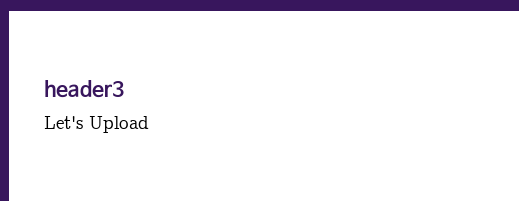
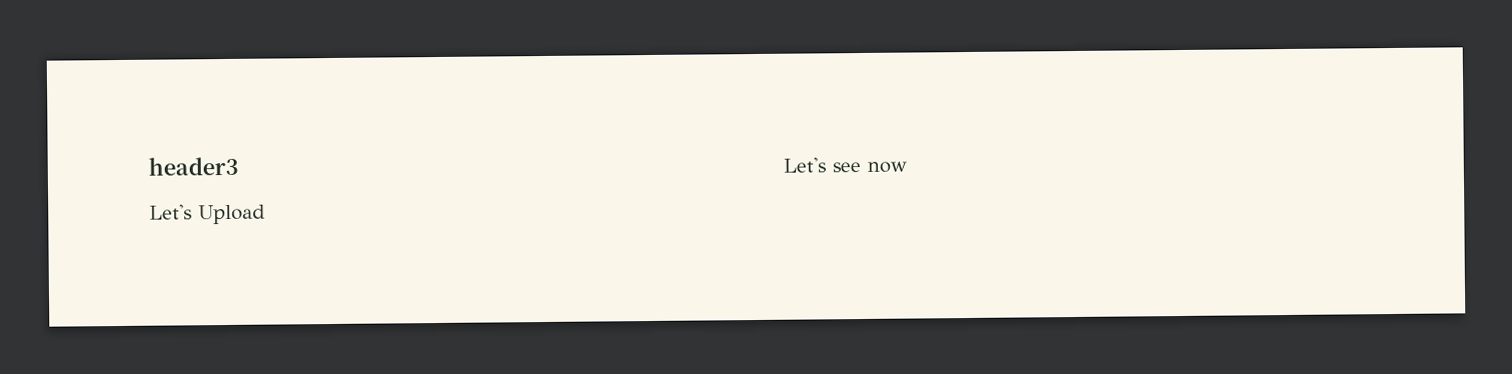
+ Let's see now

